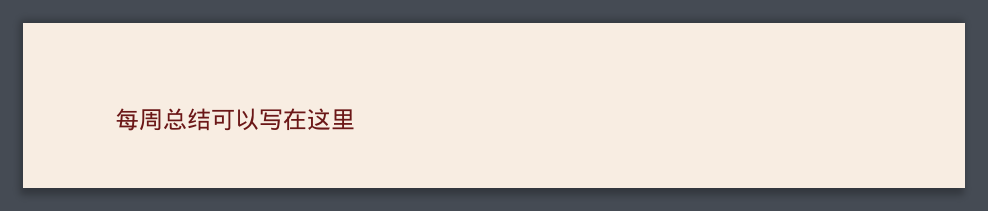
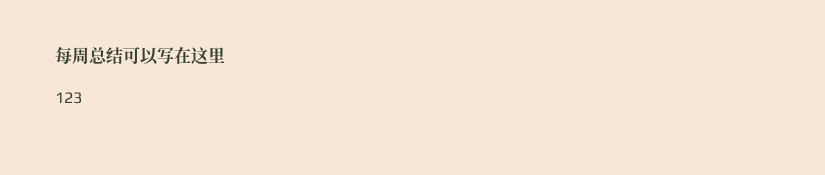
+ 123

